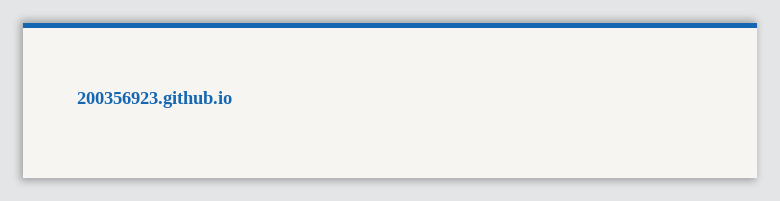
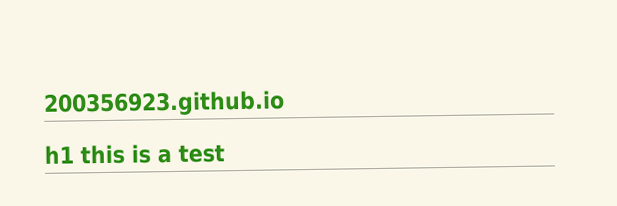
+ h1 this is a test

